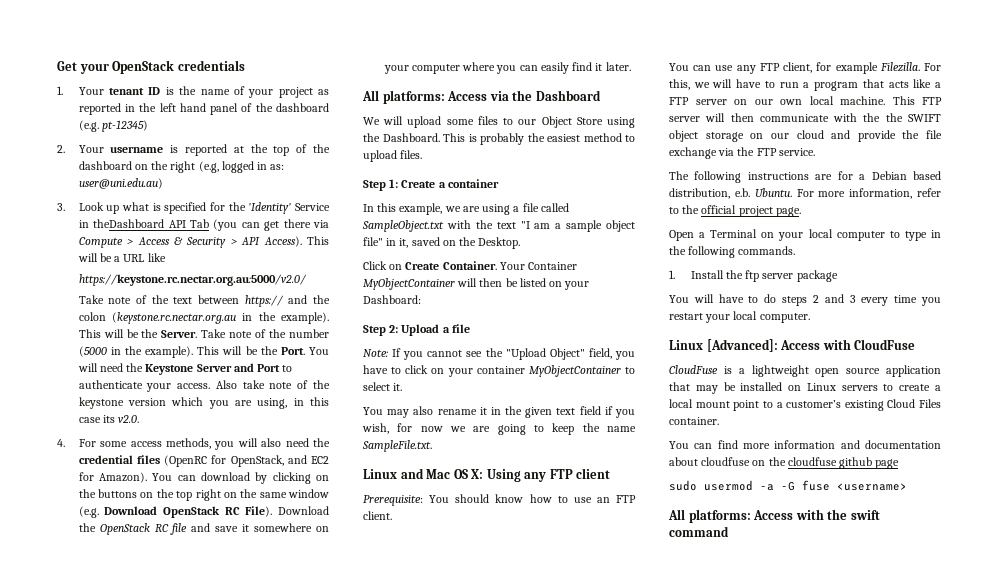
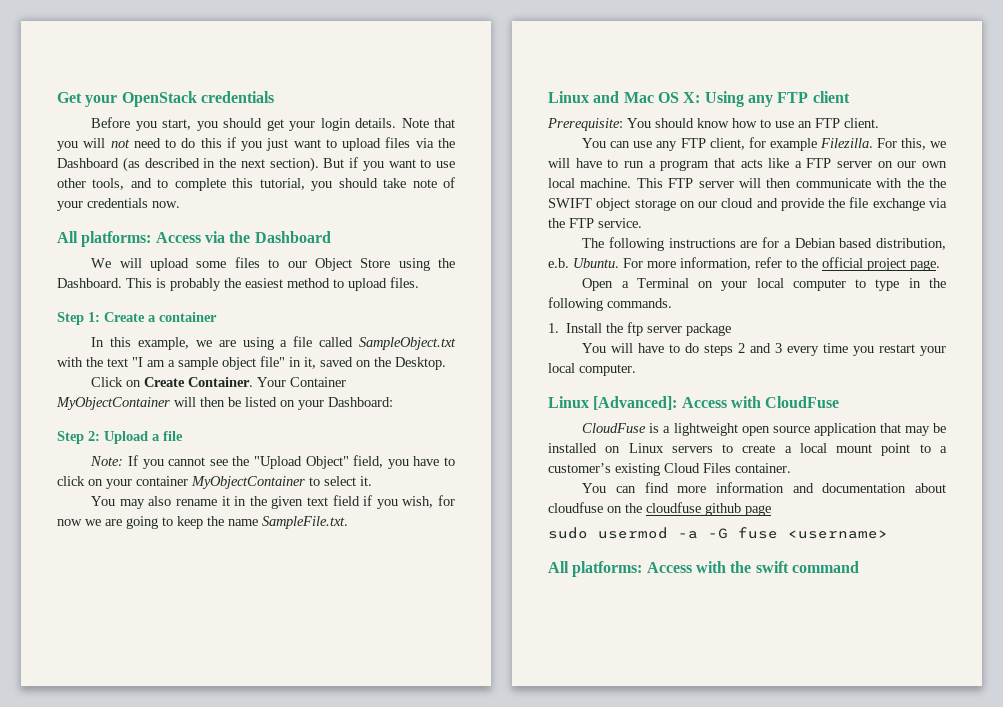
- 1. Your tenant ID is the name of your project as reported in the left hand panel of the dashboard (e.g. pt-12345)
- 2. Your username is reported at the top of the dashboard on the right (e.g, logged in as: user@uni.edu.au)
- 3. Look up what is specified for the 'Identity' Service in theDashboard API Tab (you can get there via Compute > Access & Security > API Access). This will be a URL like
- https://keystone.rc.nectar.org.au:5000/v2.0/
- Take note of the text between https:// and the colon (keystone.rc.nectar.org.au in the example). This will be the Server. Take note of the number (5000 in the example). This will be the Port. You will need the Keystone Server and Port to authenticate your access. Also take note of the keystone version which you are using, in this case its v2.0.
- 4. For some access methods, you will also need the credential files (OpenRC for OpenStack, and EC2 for Amazon). You can download by clicking on the buttons on the top right on the same window (e.g. Download OpenStack RC File). Download the OpenStack RC file and save it somewhere on your computer where you can easily find it later.
+ Before you start, you should get your login details. Note that you will not need to do this if you just want to upload files via the Dashboard (as described in the next section). But if you want to use other tools, and to complete this tutorial, you should take note of your credentials now.

